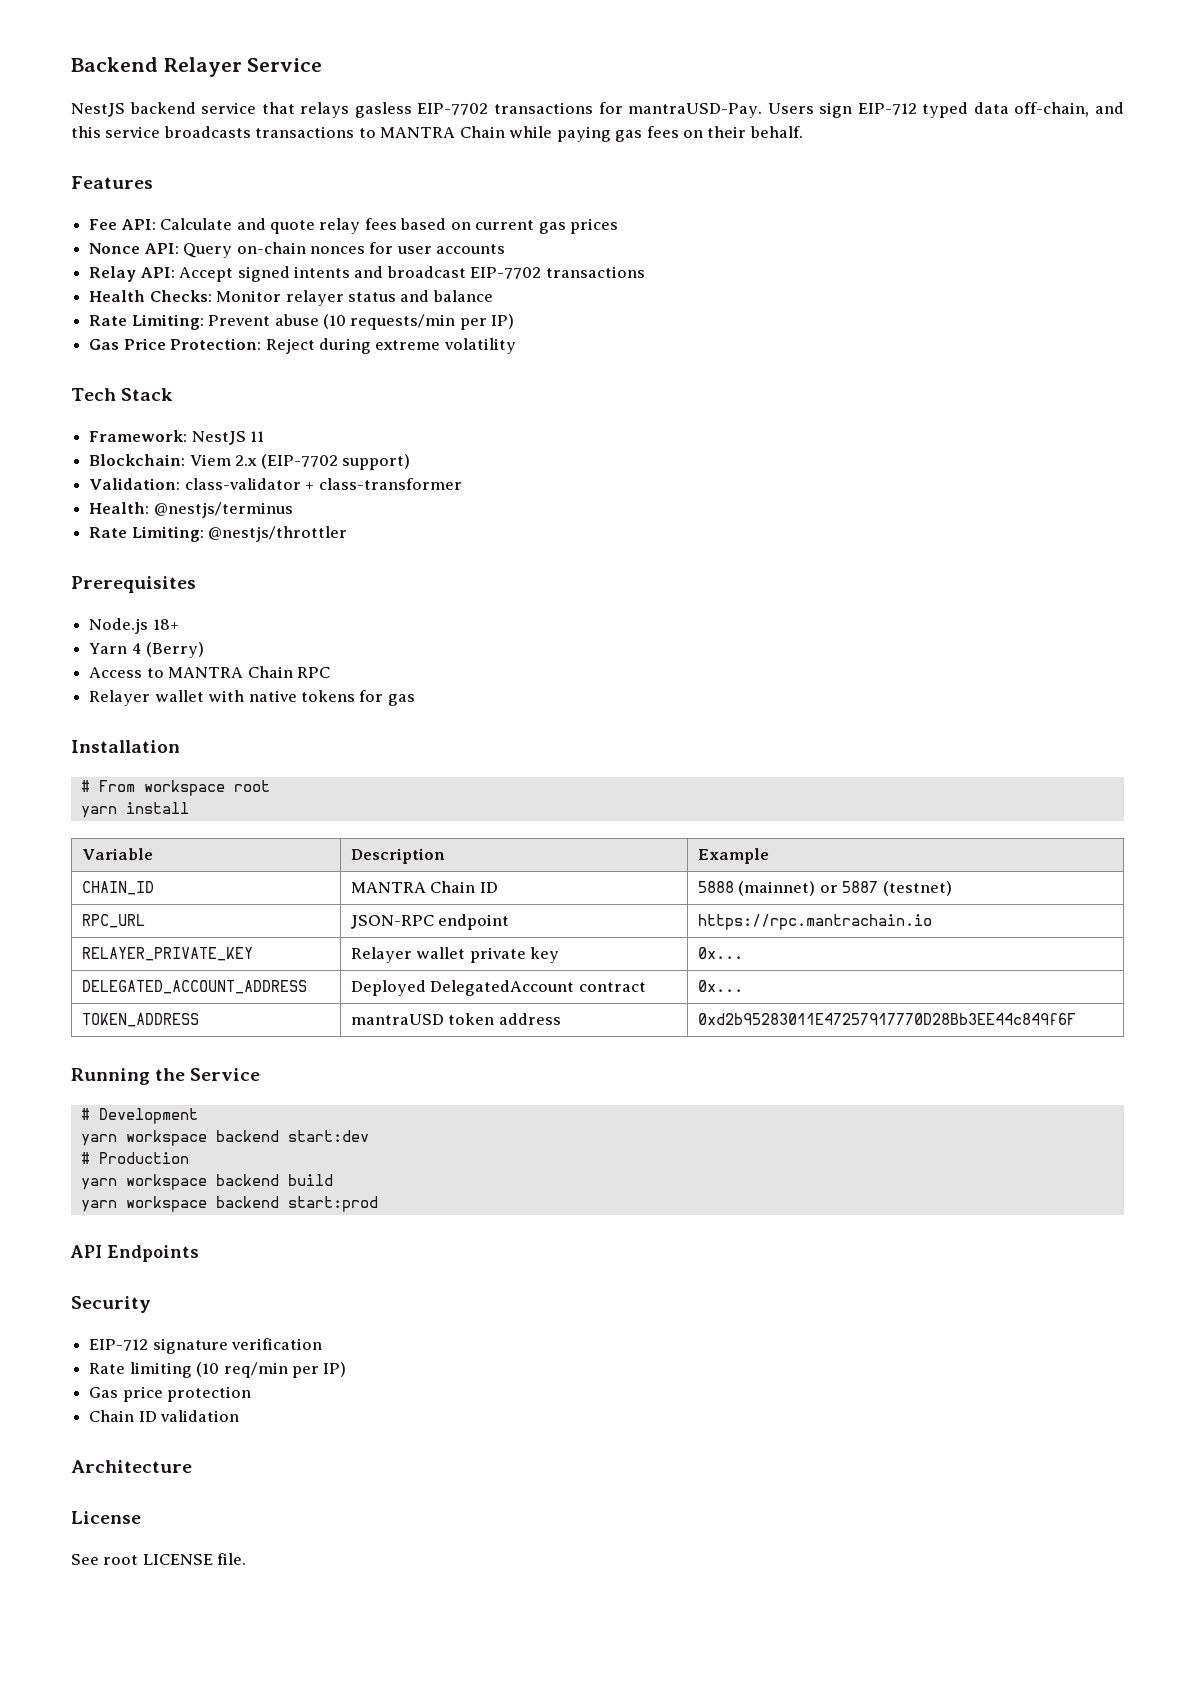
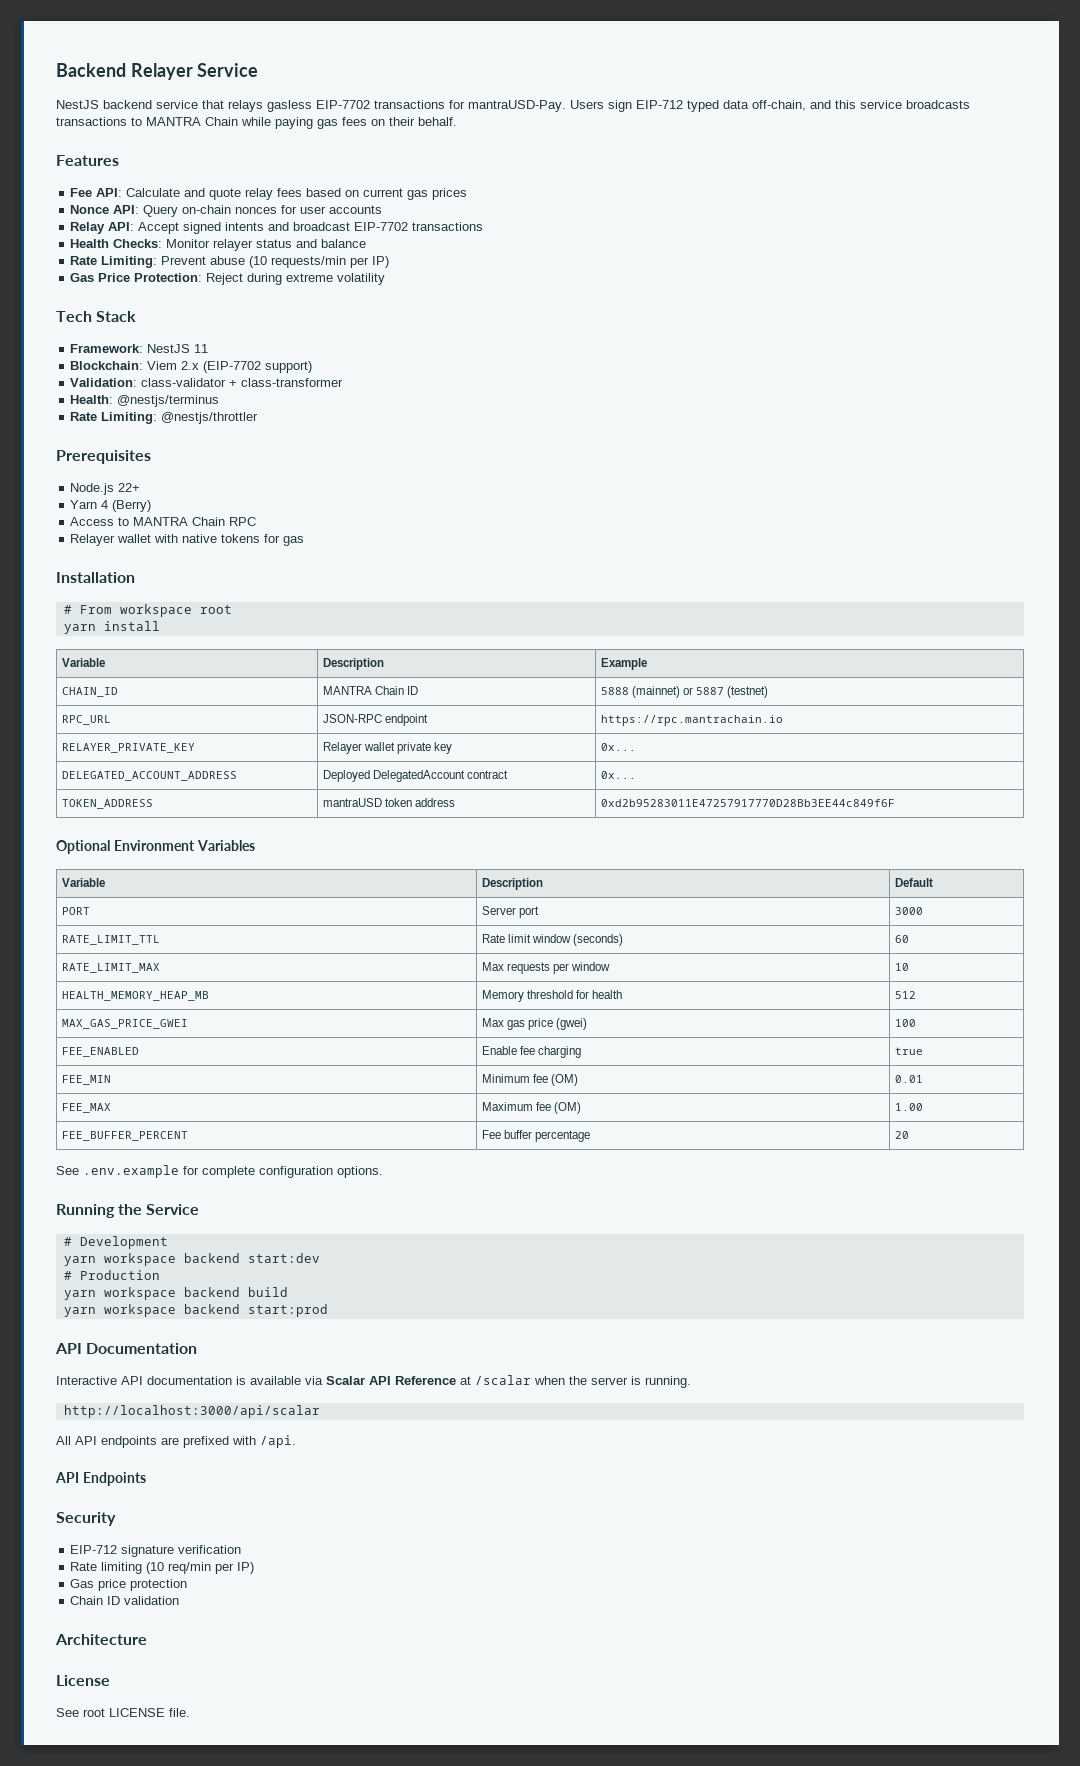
- Node.js 18+
+ Node.js 22+
+ Optional Environment Variables
+ Variable | Description | Default
+ PORT | Server port | 3000
+ RATE_LIMIT_TTL | Rate limit window (seconds) | 60
+ RATE_LIMIT_MAX | Max requests per window | 10
+ HEALTH_MEMORY_HEAP_MB | Memory threshold for health | 512
+ MAX_GAS_PRICE_GWEI | Max gas price (gwei) | 100
+ FEE_ENABLED | Enable fee charging | true
+ FEE_MIN | Minimum fee (OM) | 0.01
+ FEE_MAX | Maximum fee (OM) | 1.00
+ FEE_BUFFER_PERCENT | Fee buffer percentage | 20
+ See .env.example for complete configuration options.
+ API Documentation
+ Interactive API documentation is available via Scalar API Reference at /scalar when the server is running.
+ http://localhost:3000/api/scalar
+ All API endpoints are prefixed with /api.

